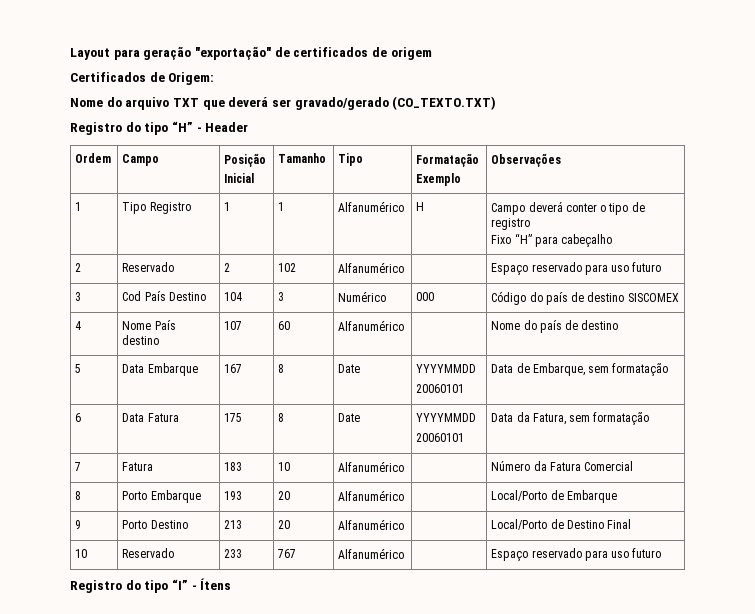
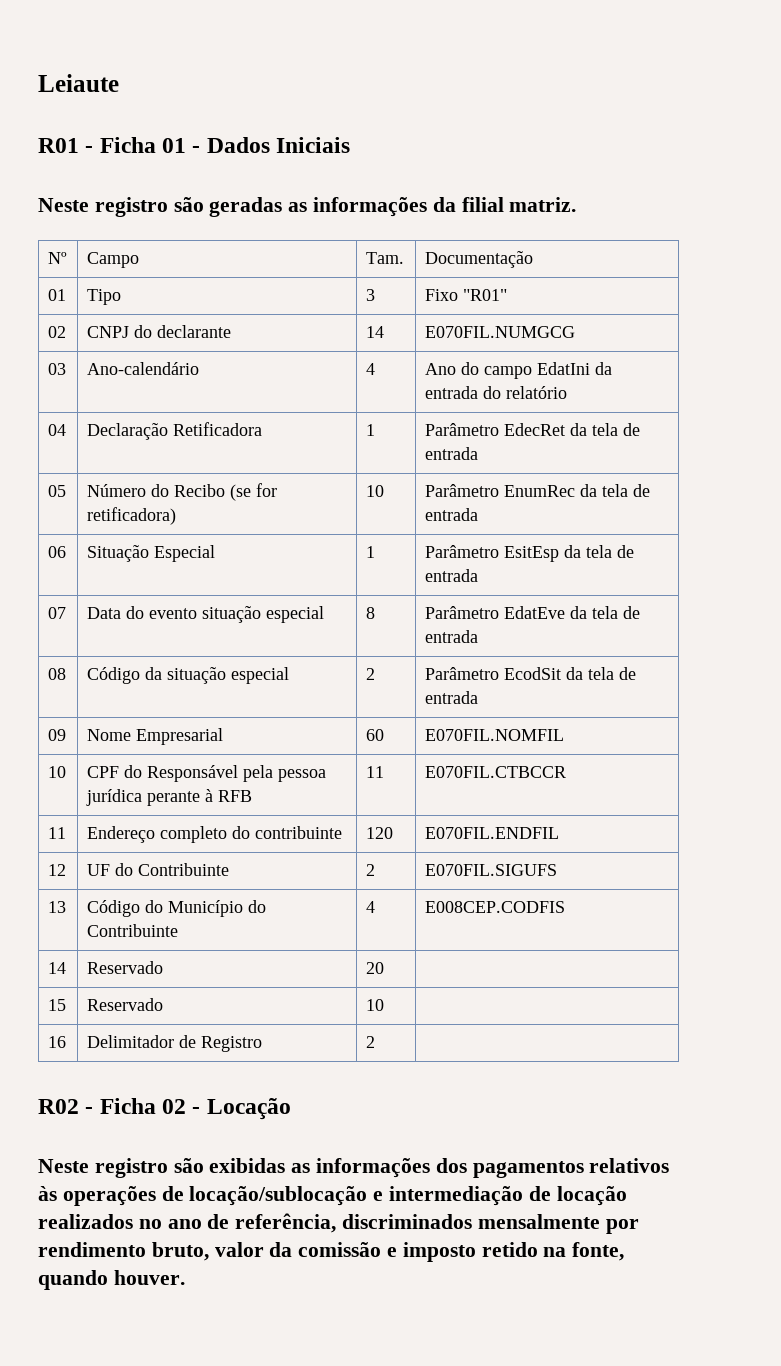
- Layout para geração "exportação" de certificados de origem
- Certificados de Origem:
- Nome do arquivo TXT que deverá ser gravado/gerado (CO_TEXTO.TXT)
- Registro do tipo “H” - Header
- Ordem | Campo | Posição
- Inicial | Tamanho | Tipo | Formatação
- Exemplo | Observações
- 1 | Tipo Registro | 1 | 1 | Alfanumérico | H | Campo deverá conter o tipo de registro
- Fixo “H” para cabeçalho
- 2 | Reservado | 2 | 102 | Alfanumérico | | Espaço reservado para uso futuro
- 3 | Cod País Destino | 104 | 3 | Numérico | 000 | Código do país de destino SISCOMEX
- 4 | Nome País destino | 107 | 60 | Alfanumérico | | Nome do país de destino
- 5 | Data Embarque | 167 | 8 | Date | YYYYMMDD
- 20060101 | Data de Embarque, sem formatação
- 6 | Data Fatura | 175 | 8 | Date | YYYYMMDD
- 20060101 | Data da Fatura, sem formatação
- 7 | Fatura | 183 | 10 | Alfanumérico | | Número da Fatura Comercial
- 8 | Porto Embarque | 193 | 20 | Alfanumérico | | Local/Porto de Embarque
- 9 | Porto Destino | 213 | 20 | Alfanumérico | | Local/Porto de Destino Final
- 10 | Reservado | 233 | 767 | Alfanumérico | | Espaço reservado para uso futuro
- Registro do tipo “I” - Ítens
+ Leiaute
+ R01 - Ficha 01 - Dados Iniciais
+ Neste registro são geradas as informações da filial matriz.
+ Nº | Campo | Tam. | Documentação
+ 01 | Tipo | 3 | Fixo "R01"
+ 02 | CNPJ do declarante | 14 | E070FIL.NUMGCG
+ 03 | Ano-calendário | 4 | Ano do campo EdatIni da entrada do relatório
+ 04 | Declaração Retificadora | 1 | Parâmetro EdecRet da tela de entrada
+ 05 | Número do Recibo (se for retificadora) | 10 | Parâmetro EnumRec da tela de entrada
+ 06 | Situação Especial | 1 | Parâmetro EsitEsp da tela de entrada
+ 07 | Data do evento situação especial | 8 | Parâmetro EdatEve da tela de entrada
+ 08 | Código da situação especial | 2 | Parâmetro EcodSit da tela de entrada
+ 09 | Nome Empresarial | 60 | E070FIL.NOMFIL
+ 10 | CPF do Responsável pela pessoa jurídica perante à RFB | 11 | E070FIL.CTBCCR
+ 11 | Endereço completo do contribuinte | 120 | E070FIL.ENDFIL
+ 12 | UF do Contribuinte | 2 | E070FIL.SIGUFS
+ 13 | Código do Município do Contribuinte | 4 | E008CEP.CODFIS
+ 14 | Reservado | 20 |
+ 15 | Reservado | 10 |
+ 16 | Delimitador de Registro | 2 |
+ R02 - Ficha 02 - Locação
+ Neste registro são exibidas as informações dos pagamentos relativos às operações de locação/sublocação e intermediação de locação realizados no ano de referência, discriminados mensalmente por rendimento bruto, valor da comissão e imposto retido na fonte, quando houver.

